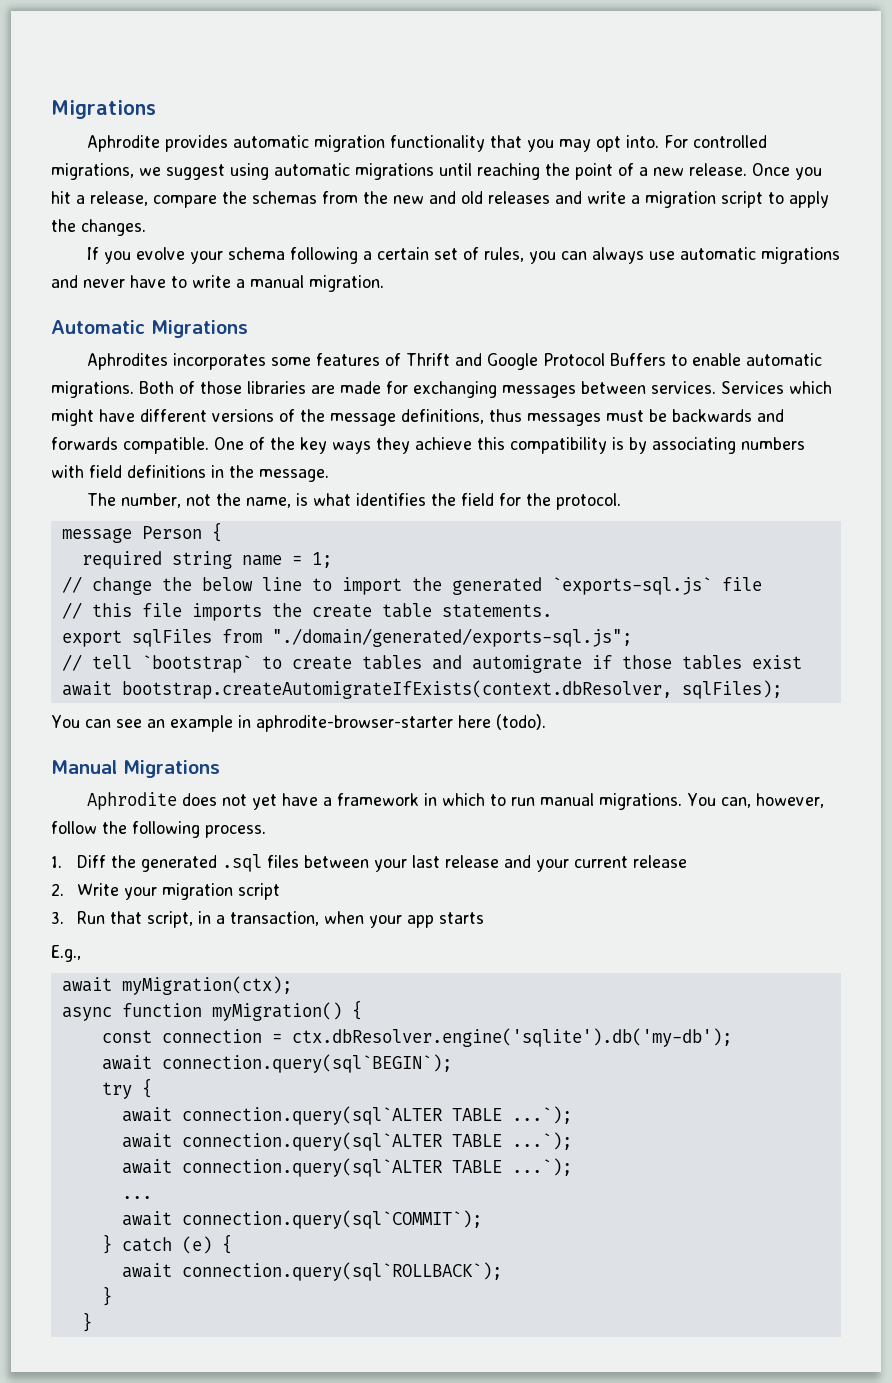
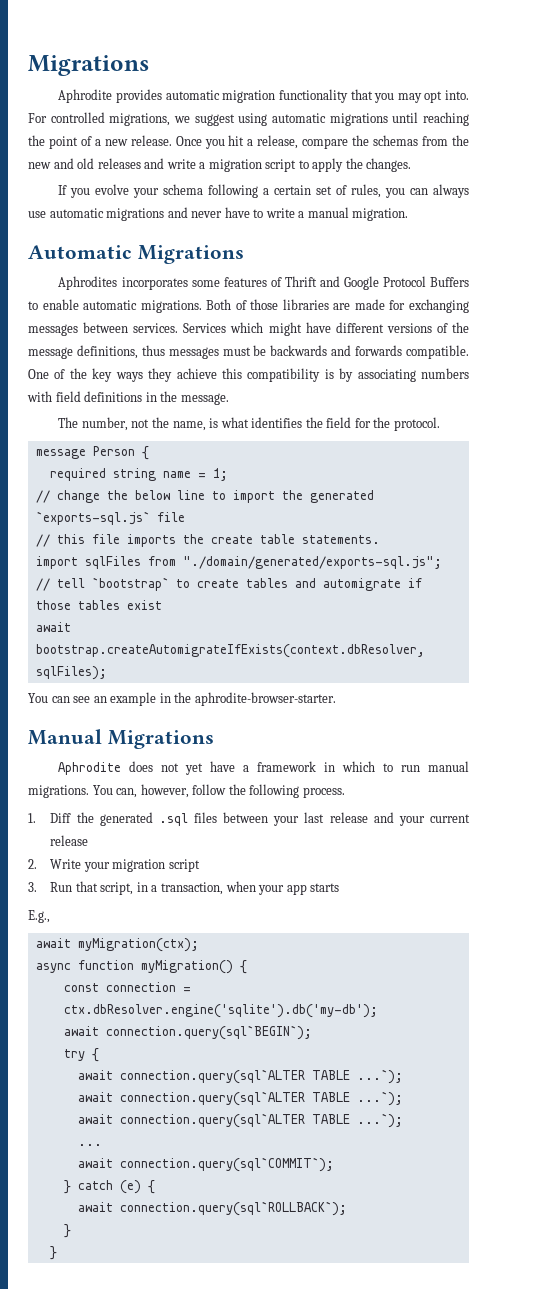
- export sqlFiles from "./domain/generated/exports-sql.js";
+ import sqlFiles from "./domain/generated/exports-sql.js";
- You can see an example in aphrodite-browser-starter here (todo).
+ You can see an example in the aphrodite-browser-starter.

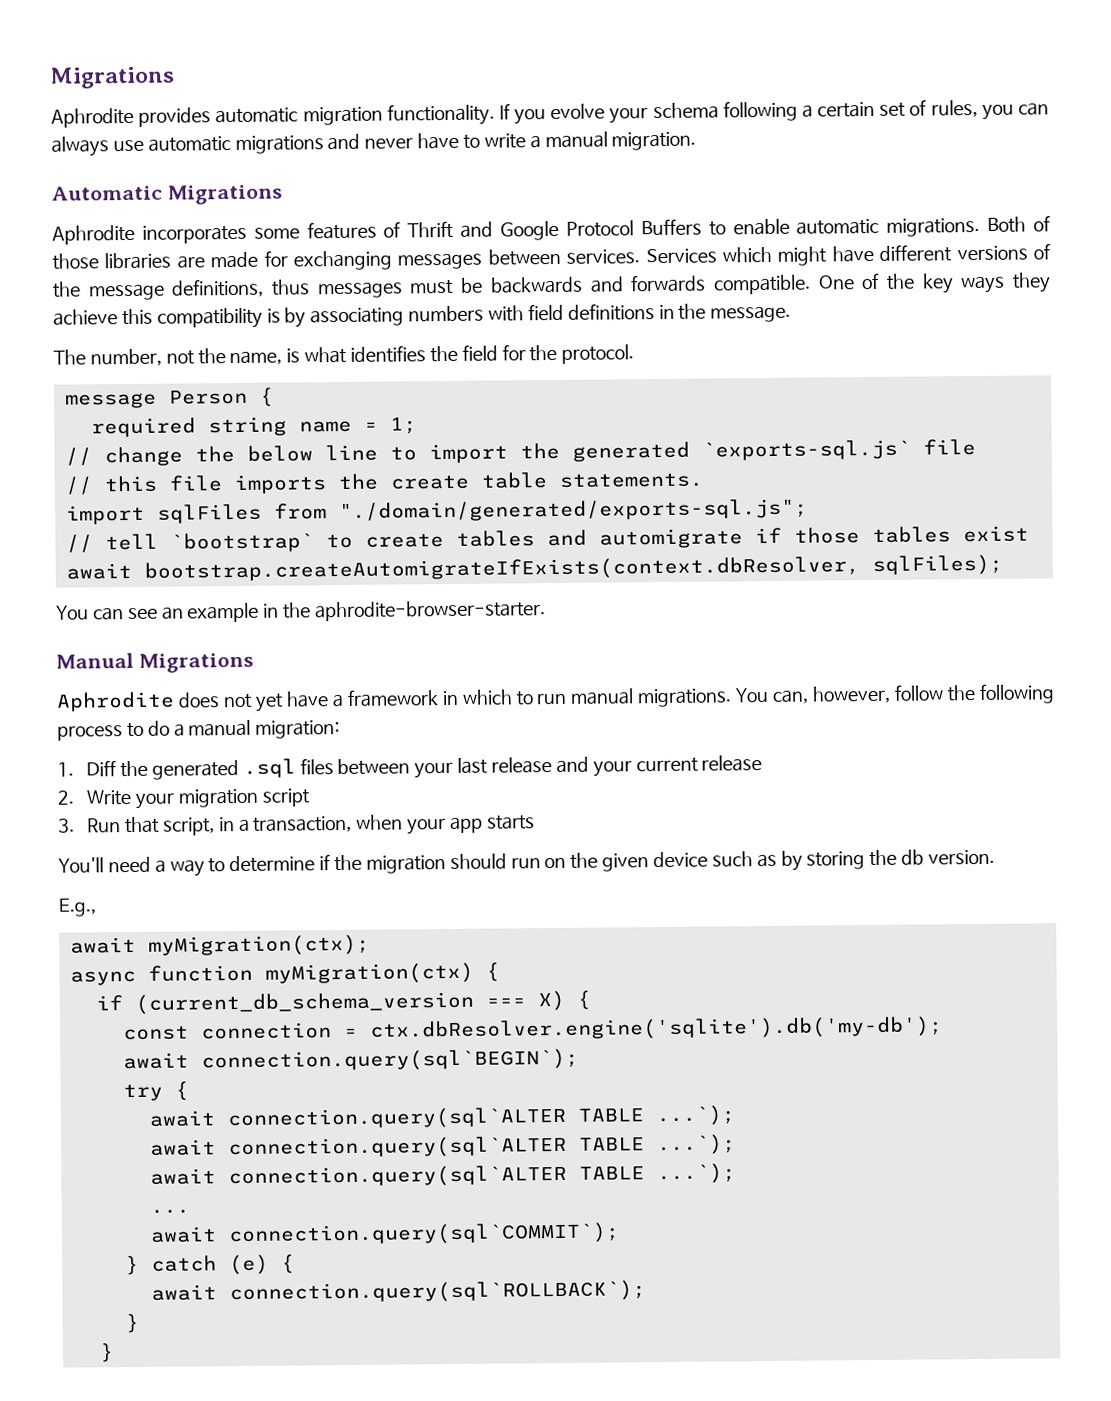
- Aphrodite provides automatic migration functionality that you may opt into. For controlled migrations, we suggest using automatic migrations until reaching the point of a new release. Once you hit a release, compare the schemas from the new and old releases and write a migration script to apply the changes.
- If you evolve your schema following a certain set of rules, you can always use automatic migrations and never have to write a manual migration.
+ Aphrodite provides automatic migration functionality. If you evolve your schema following a certain set of rules, you can always use automatic migrations and never have to write a manual migration.
- Aphrodites incorporates some features of Thrift and Google Protocol Buffers to enable automatic migrations.
+ Aphrodite incorporates some features of Thrift and Google Protocol Buffers to enable automatic migrations.
- You can, however, follow the following process.
+ You can, however, follow the following process to do a manual migration:
+ You'll need a way to determine if the migration should run on the given device such as by storing the db version.
- async function myMigration() {
+ async function myMigration(ctx) {
+ if (current_db_schema_version === X) {

